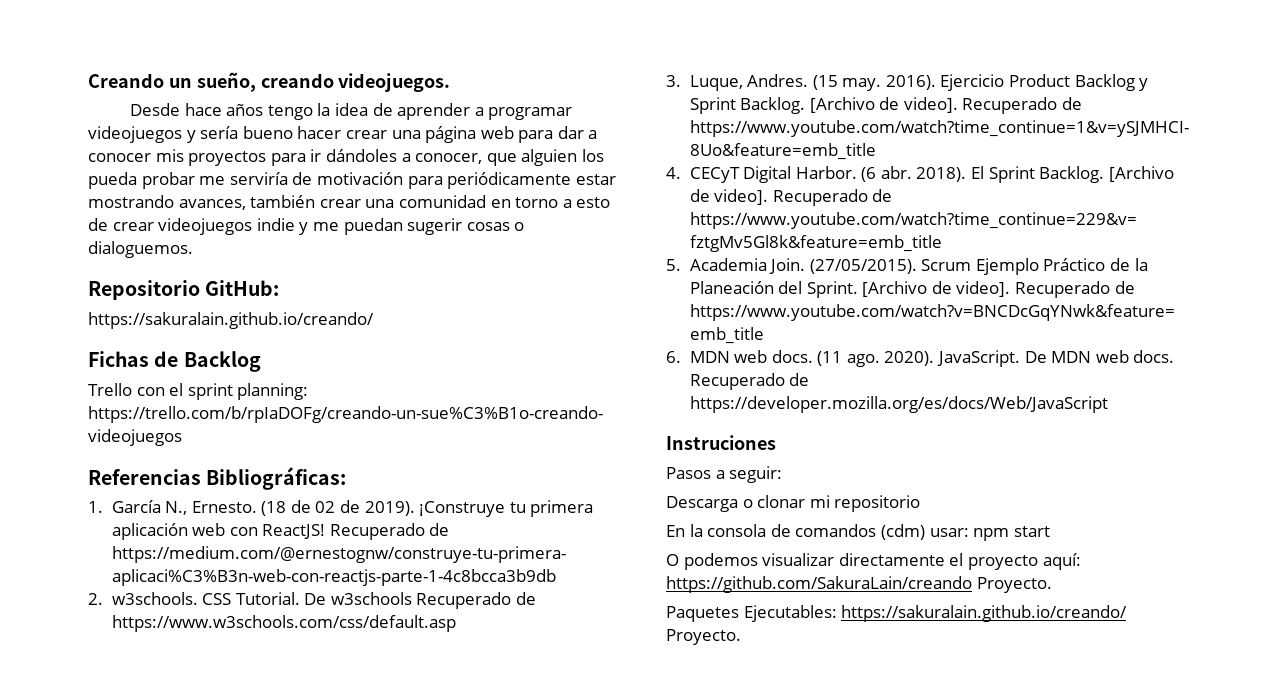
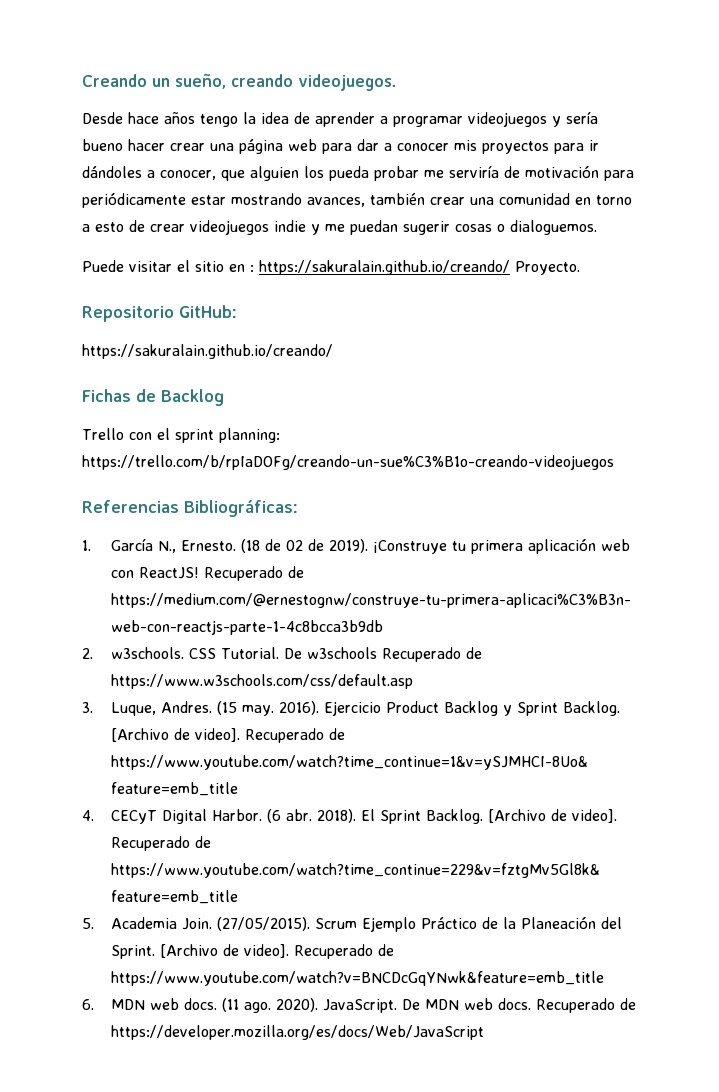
+ Puede visitar el sitio en : https://sakuralain.github.io/creando/ Proyecto.
- Instruciones
- Pasos a seguir:
- Descarga o clonar mi repositorio
- En la consola de comandos (cdm) usar: npm start
- O podemos visualizar directamente el proyecto aquí: https://github.com/SakuraLain/creando Proyecto.
- Paquetes Ejecutables: https://sakuralain.github.io/creando/ Proyecto.

